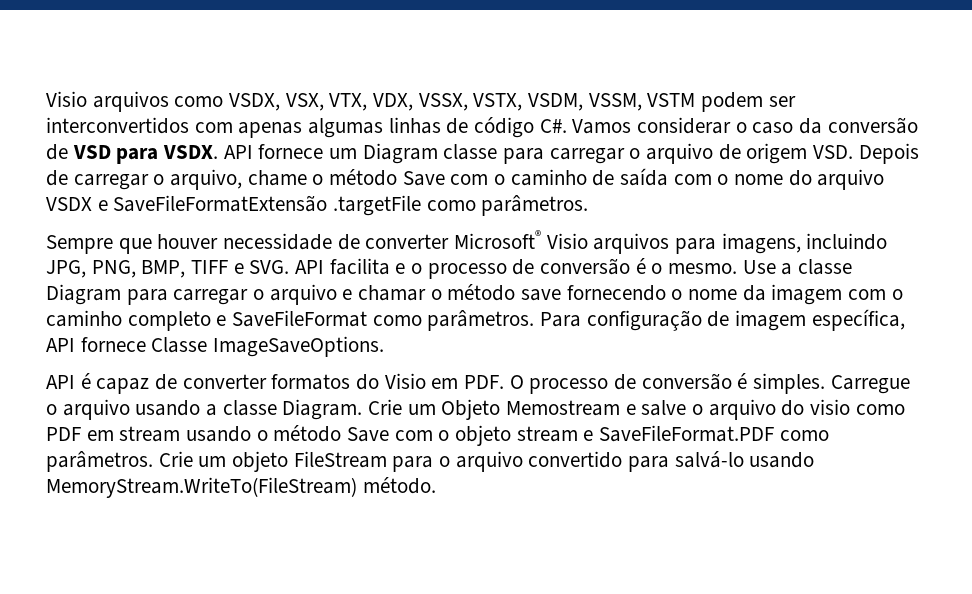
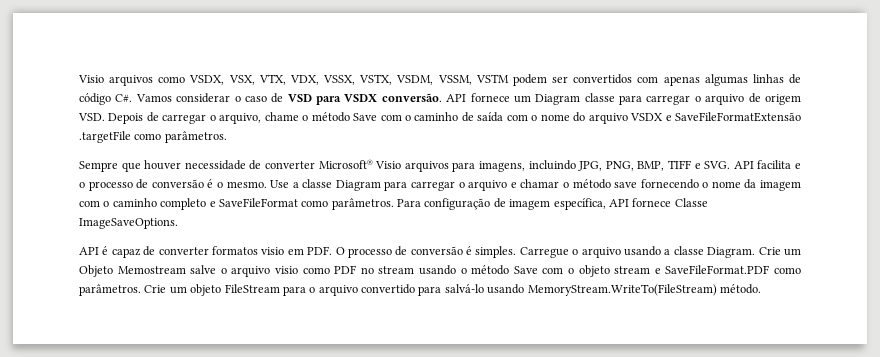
- Visio arquivos como VSDX, VSX, VTX, VDX, VSSX, VSTX, VSDM, VSSM, VSTM podem ser interconvertidos com apenas algumas linhas de código C#. Vamos considerar o caso da conversão de VSD para VSDX.
+ Visio arquivos como VSDX, VSX, VTX, VDX, VSSX, VSTX, VSDM, VSSM, VSTM podem ser convertidos com apenas algumas linhas de código C#. Vamos considerar o caso de VSD para VSDX conversão.
- API é capaz de converter formatos do Visio em PDF. O processo de conversão é simples.
+ API é capaz de converter formatos visio em PDF. O processo de conversão é simples.
- Crie um Objeto Memostream e salve o arquivo do visio como PDF em stream usando o método Save com o objeto stream e SaveFileFormat.PDF como parâmetros.
+ Crie um Objeto Memostream salve o arquivo visio como PDF no stream usando o método Save com o objeto stream e SaveFileFormat.PDF como parâmetros.

